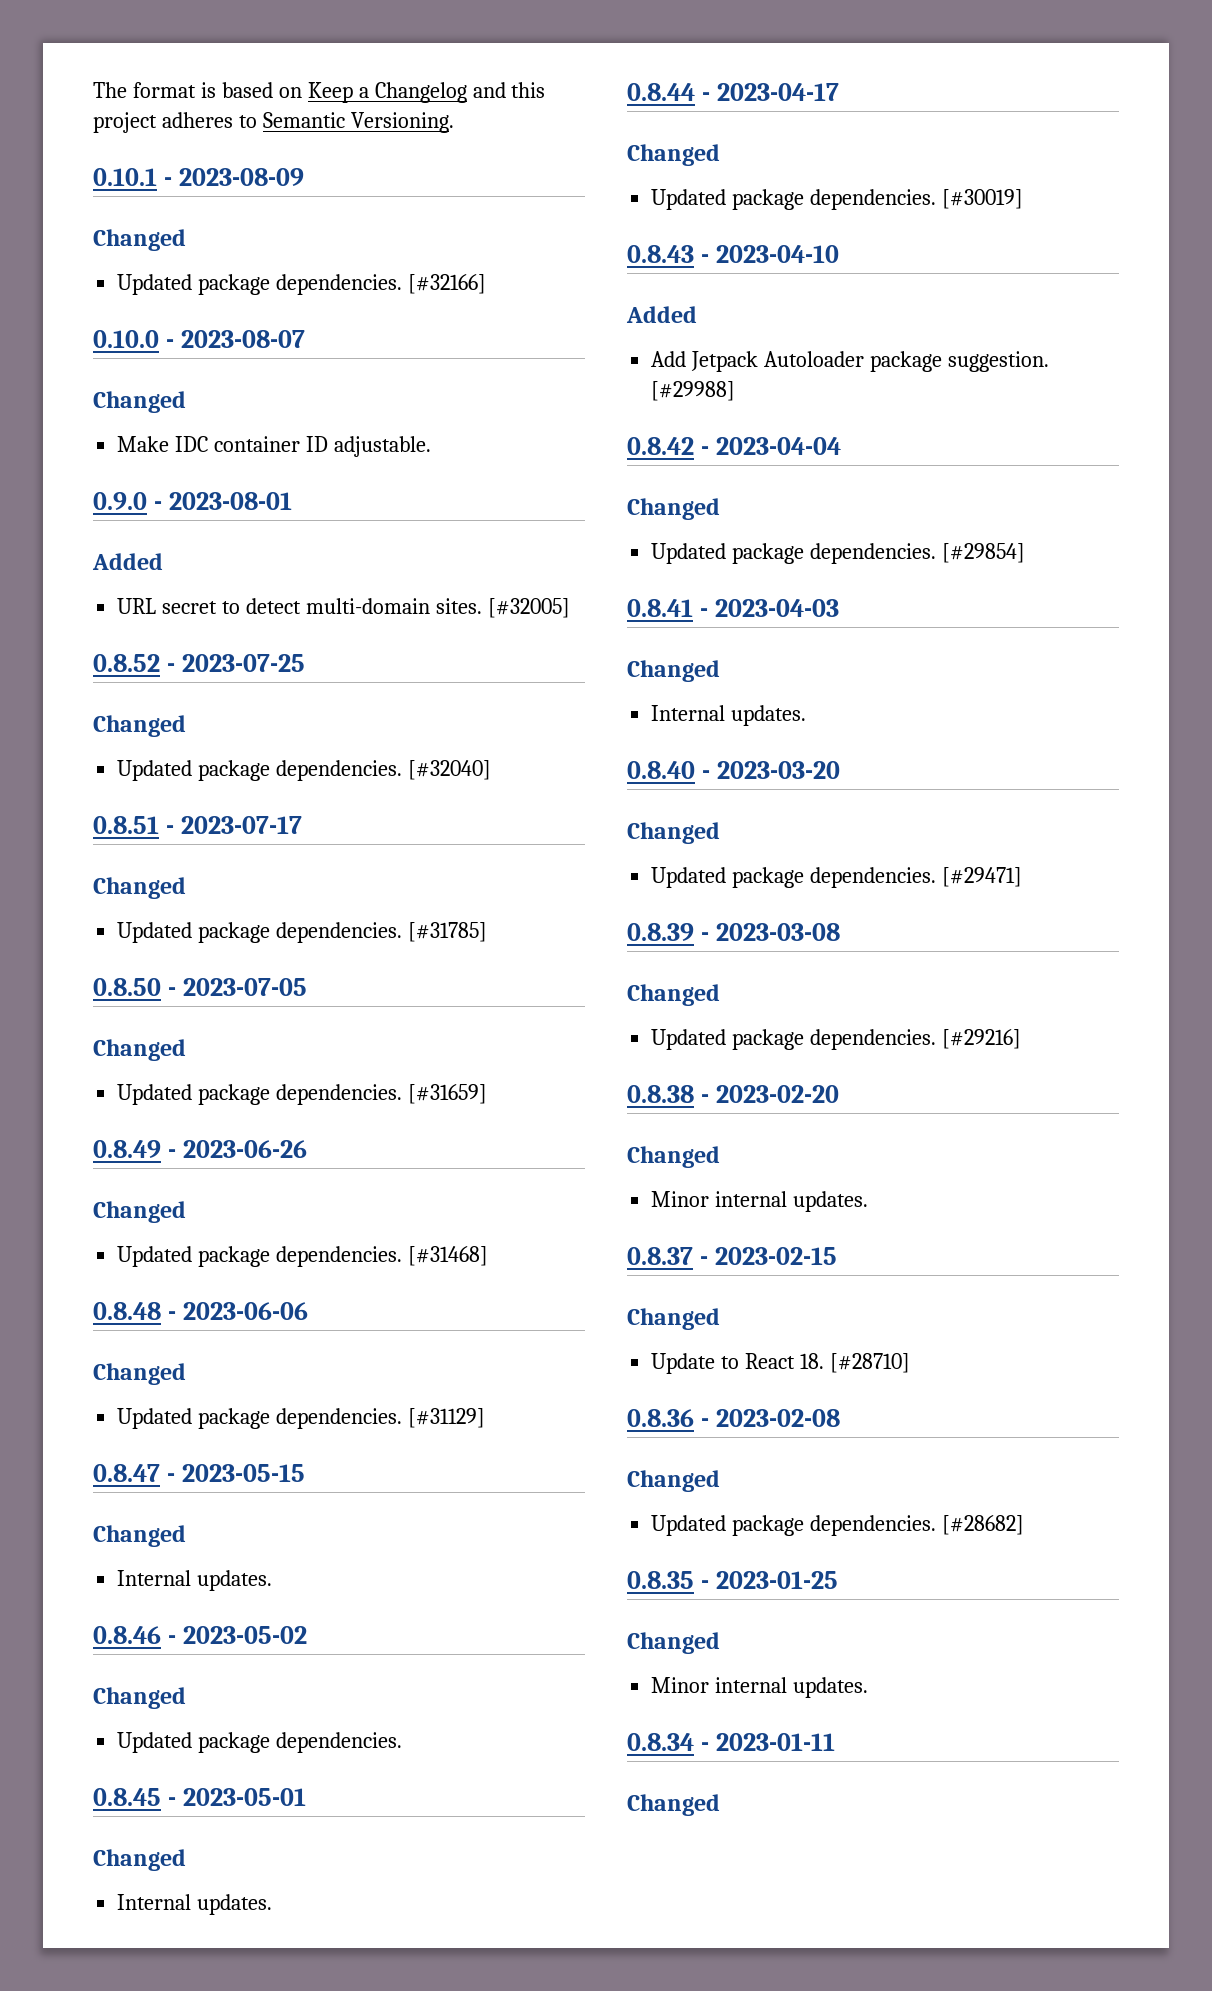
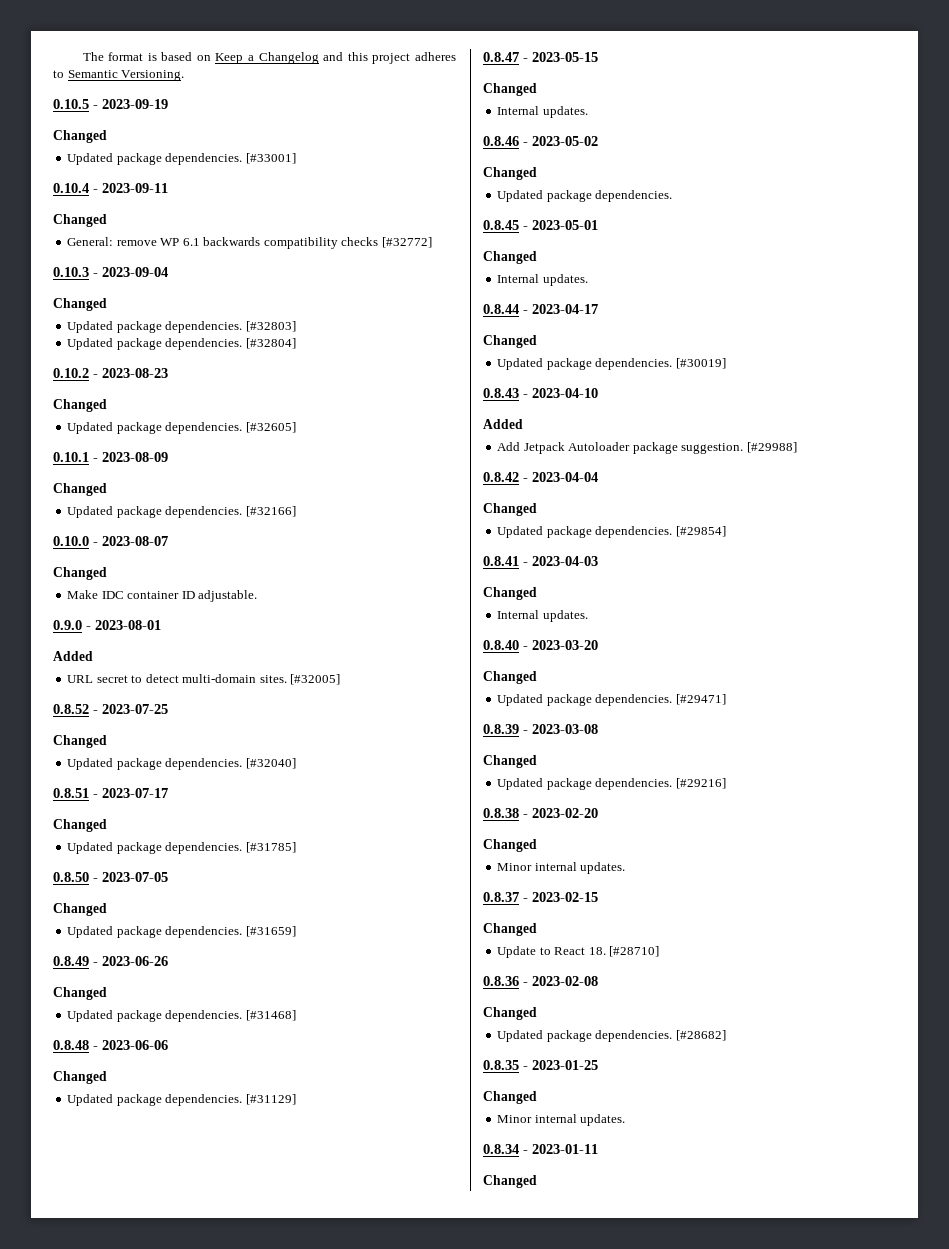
+ 0.10.5 - 2023-09-19
+ Changed
+ Updated package dependencies. [#33001]
+ 0.10.4 - 2023-09-11
+ Changed
+ General: remove WP 6.1 backwards compatibility checks [#32772]
+ 0.10.3 - 2023-09-04
+ Changed
+ Updated package dependencies. [#32803]
+ Updated package dependencies. [#32804]
+ 0.10.2 - 2023-08-23
+ Changed
+ Updated package dependencies. [#32605]

